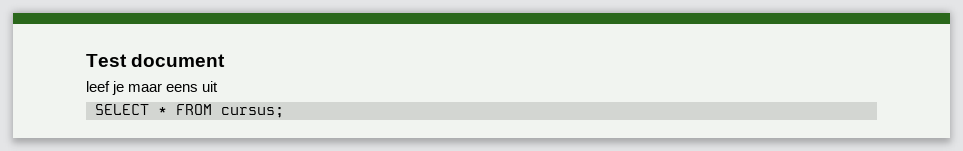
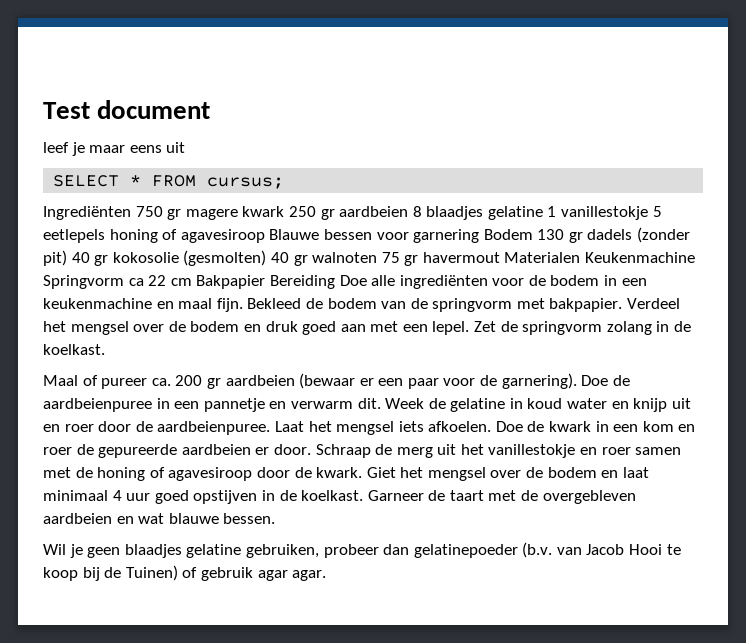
+ Ingrediënten 750 gr magere kwark 250 gr aardbeien 8 blaadjes gelatine 1 vanillestokje 5 eetlepels honing of agavesiroop Blauwe bessen voor garnering Bodem 130 gr dadels (zonder pit) 40 gr kokosolie (gesmolten) 40 gr walnoten 75 gr havermout Materialen Keukenmachine Springvorm ca 22 cm Bakpapier Bereiding Doe alle ingrediënten voor de bodem in een keukenmachine en maal fijn. Bekleed de bodem van de springvorm met bakpapier. Verdeel het mengsel over de bodem en druk goed aan met een lepel. Zet de springvorm zolang in de koelkast.
+ Maal of pureer ca. 200 gr aardbeien (bewaar er een paar voor de garnering). Doe de aardbeienpuree in een pannetje en verwarm dit. Week de gelatine in koud water en knijp uit en roer door de aardbeienpuree. Laat het mengsel iets afkoelen. Doe de kwark in een kom en roer de gepureerde aardbeien er door. Schraap de merg uit het vanillestokje en roer samen met de honing of agavesiroop door de kwark. Giet het mengsel over de bodem en laat minimaal 4 uur goed opstijven in de koelkast. Garneer de taart met de overgebleven aardbeien en wat blauwe bessen.
+ Wil je geen blaadjes gelatine gebruiken, probeer dan gelatinepoeder (b.v. van Jacob Hooi te koop bij de Tuinen) of gebruik agar agar.

